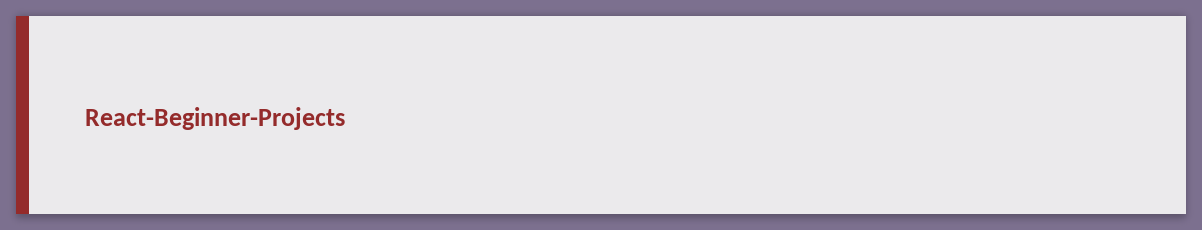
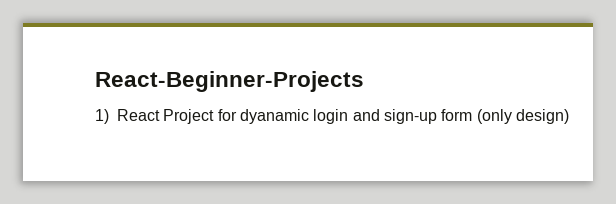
+ 1) React Project for dyanamic login and sign-up form (only design)

